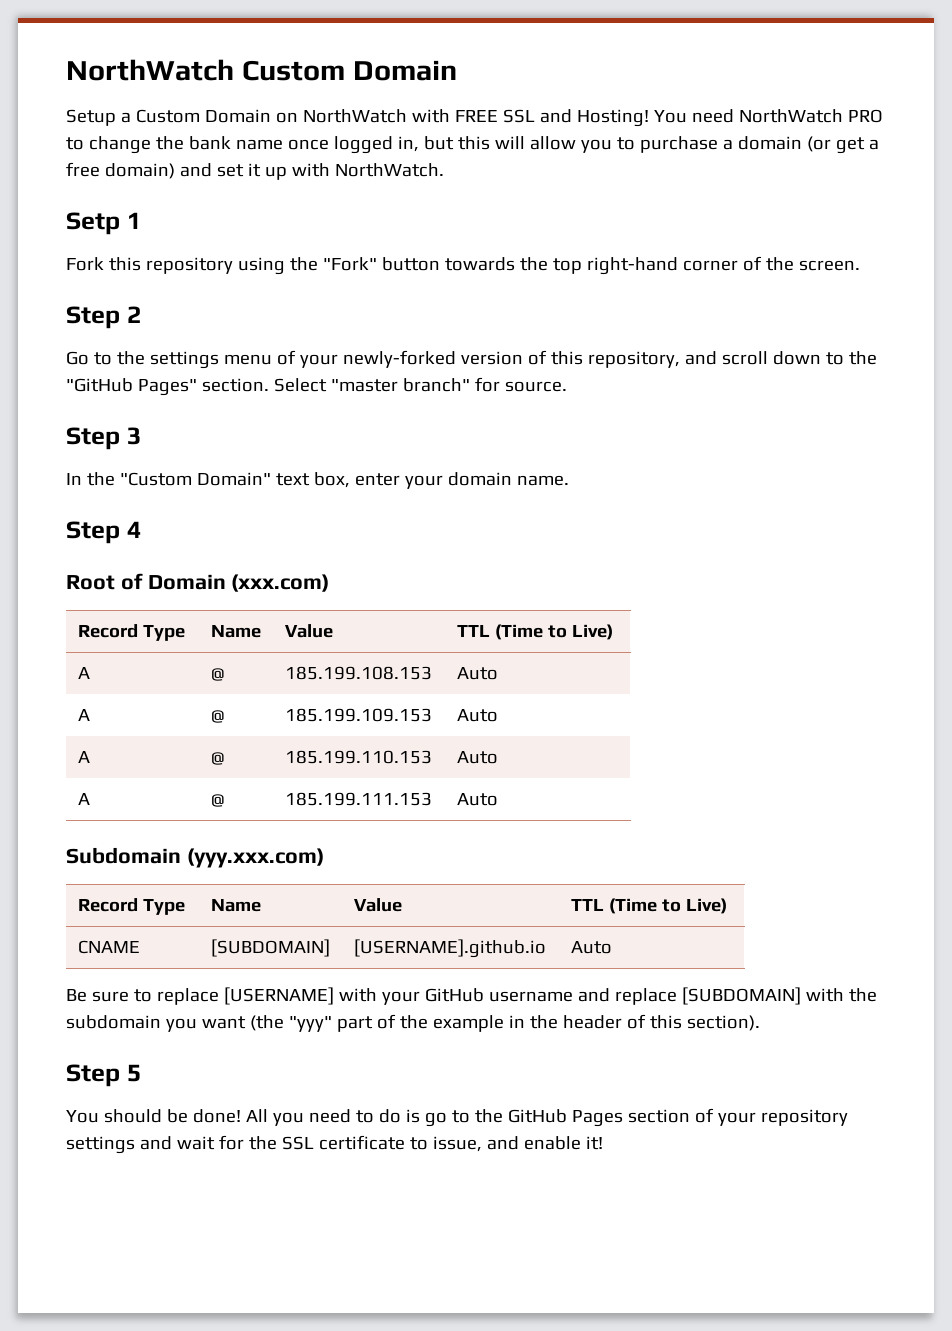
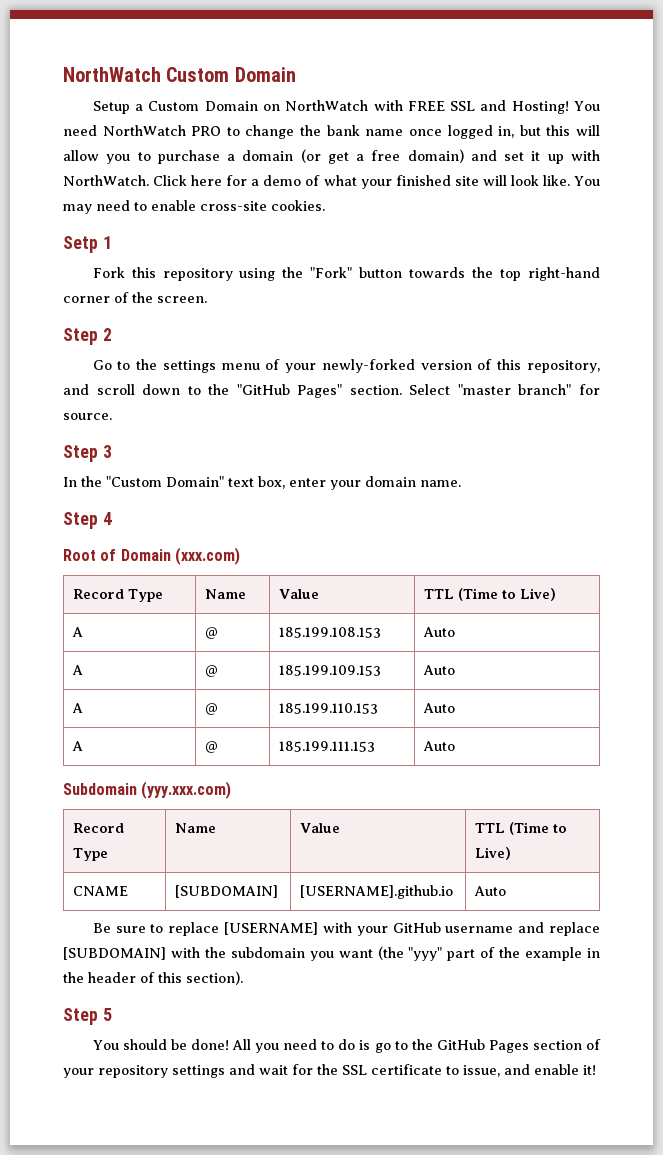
+ Click here for a demo of what your finished site will look like. You may need to enable cross-site cookies.

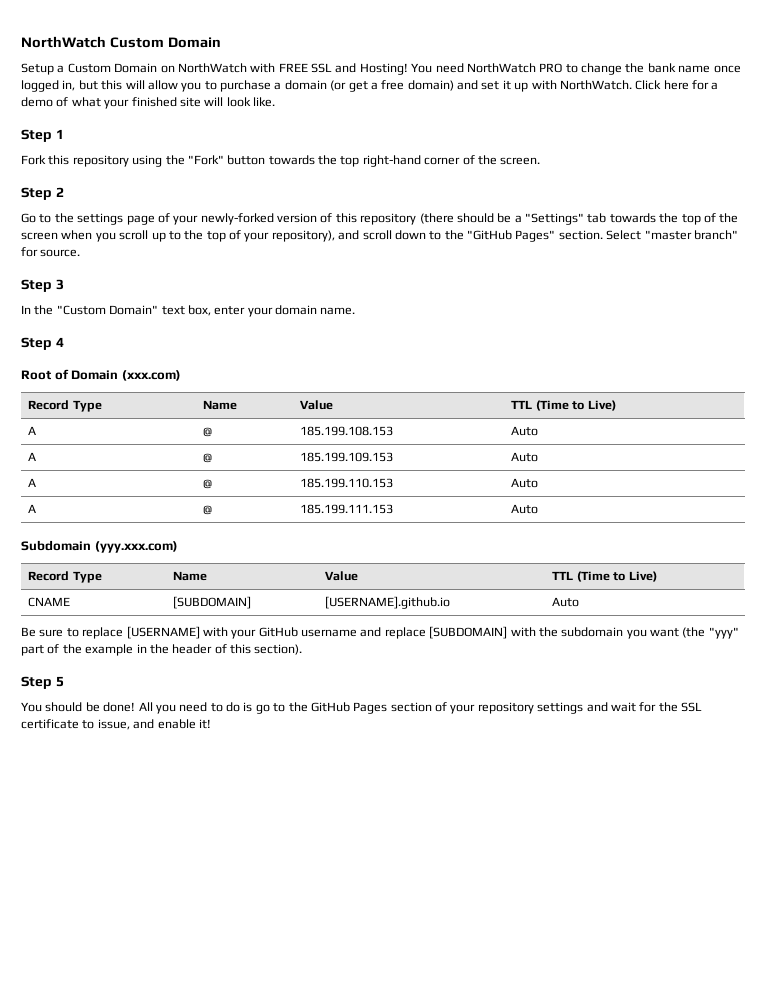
- Click here for a demo of what your finished site will look like. You may need to enable cross-site cookies.
- Setp 1
+ Click here for a demo of what your finished site will look like.
+ Step 1
- Go to the settings menu of your newly-forked version of this repository, and scroll down to the "GitHub Pages" section.
+ Go to the settings page of your newly-forked version of this repository (there should be a "Settings" tab towards the top of the screen when you scroll up to the top of your repository), and scroll down to the "GitHub Pages" section.

